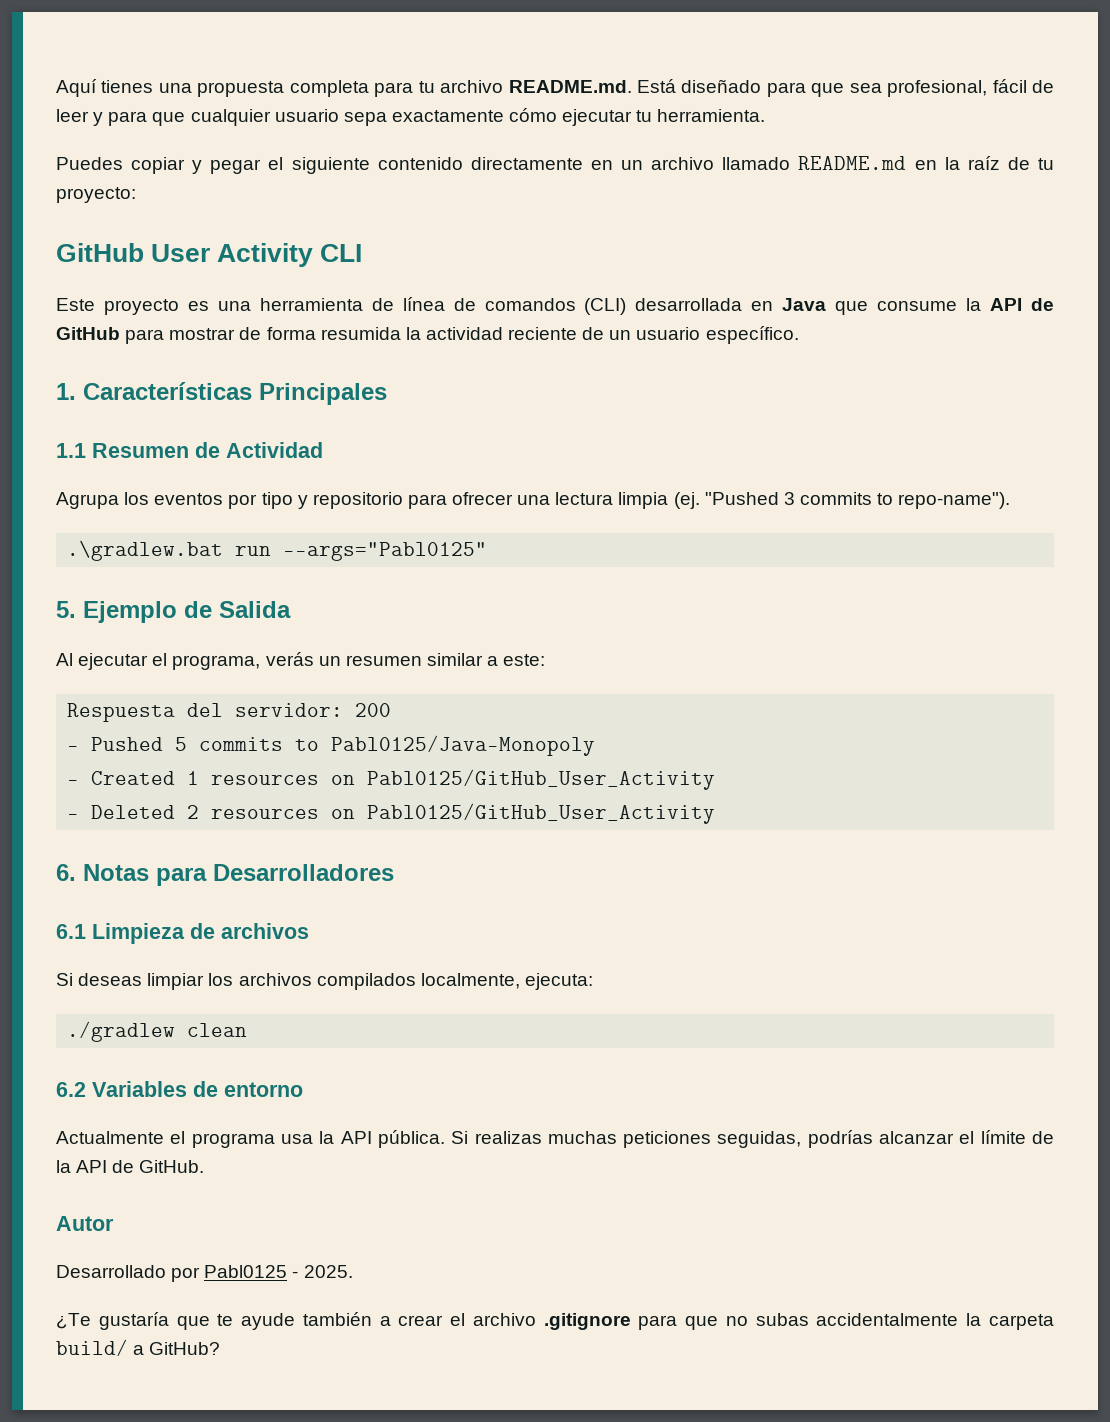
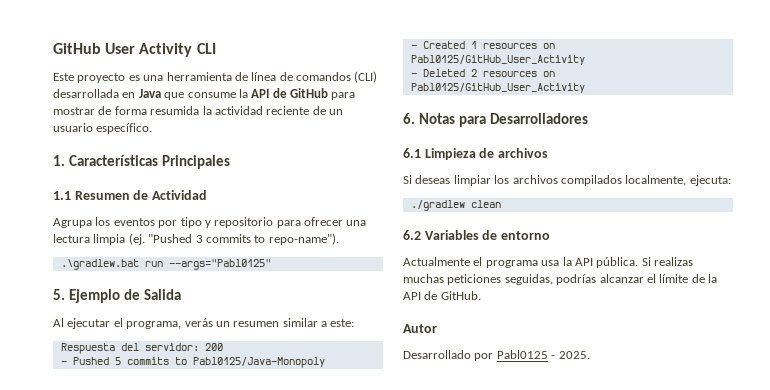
- Aquí tienes una propuesta completa para tu archivo README.md. Está diseñado para que sea profesional, fácil de leer y para que cualquier usuario sepa exactamente cómo ejecutar tu herramienta.
- Puedes copiar y pegar el siguiente contenido directamente en un archivo llamado README.md en la raíz de tu proyecto:
- ¿Te gustaría que te ayude también a crear el archivo .gitignore para que no subas accidentalmente la carpeta build/ a GitHub?

